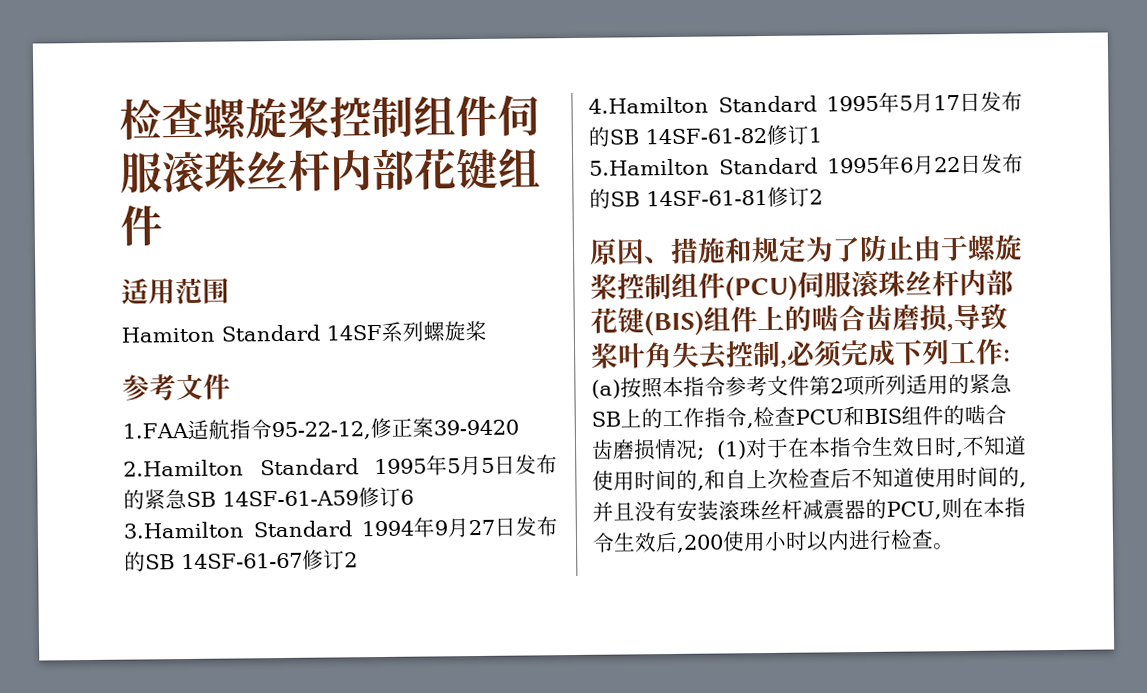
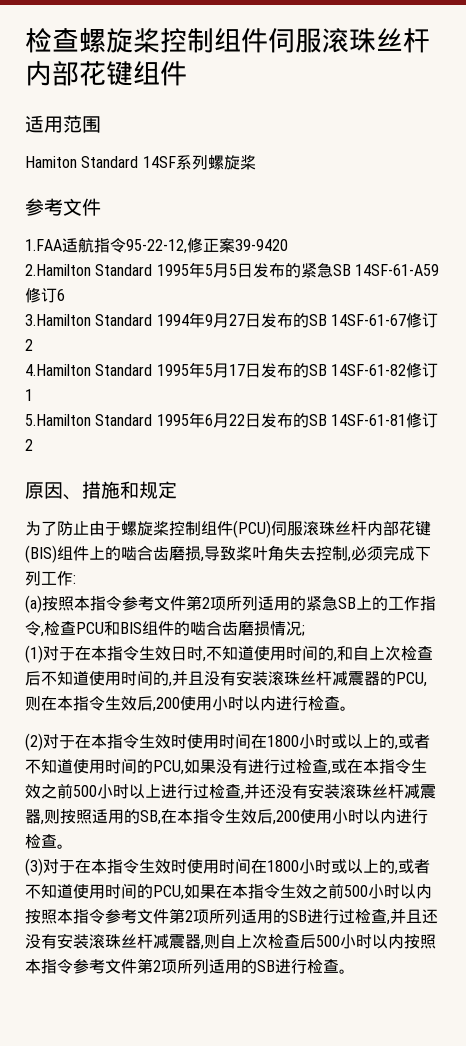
- 原因、措施和规定为了防止由于螺旋桨控制组件(PCU)伺服滚珠丝杆内部花键(BIS)组件上的啮合齿磨损,导致桨叶角失去控制,必须完成下列工作:
+ 原因、措施和规定
+ 为了防止由于螺旋桨控制组件(PCU)伺服滚珠丝杆内部花键(BIS)组件上的啮合齿磨损,导致桨叶角失去控制,必须完成下列工作:
- (a)按照本指令参考文件第2项所列适用的紧急SB上的工作指令,检查PCU和BIS组件的啮合齿磨损情况; (1)对于在本指令生效日时,不知道使用时间的,和自上次检查后不知道使用时间的,并且没有安装滚珠丝杆减震器的PCU,则在本指令生效后,200使用小时以内进行检查。
+ (a)按照本指令参考文件第2项所列适用的紧急SB上的工作指令,检查PCU和BIS组件的啮合齿磨损情况;
+ (1)对于在本指令生效日时,不知道使用时间的,和自上次检查后不知道使用时间的,并且没有安装滚珠丝杆减震器的PCU,则在本指令生效后,200使用小时以内进行检查。
+ (2)对于在本指令生效时使用时间在1800小时或以上的,或者不知道使用时间的PCU,如果没有进行过检查,或在本指令生效之前500小时以上进行过检查,并还没有安装滚珠丝杆减震器,则按照适用的SB,在本指令生效后,200使用小时以内进行检查。
+ (3)对于在本指令生效时使用时间在1800小时或以上的,或者不知道使用时间的PCU,如果在本指令生效之前500小时以内按照本指令参考文件第2项所列适用的SB进行过检查,并且还没有安装滚珠丝杆减震器,则自上次检查后500小时以内按照本指令参考文件第2项所列适用的SB进行检查。

